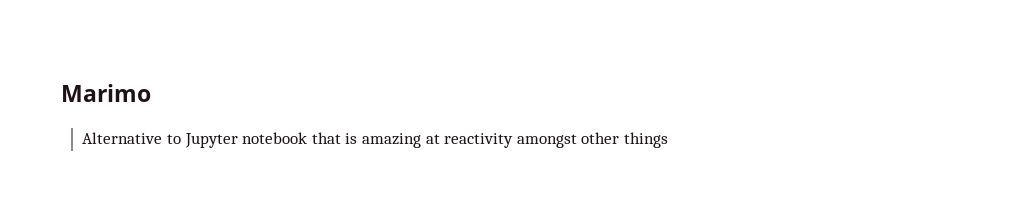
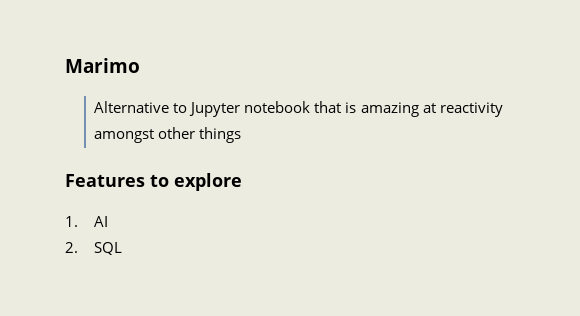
+ Features to explore
+ 1. AI
+ 2. SQL

